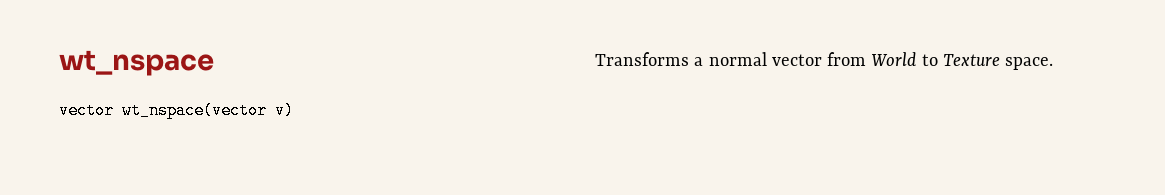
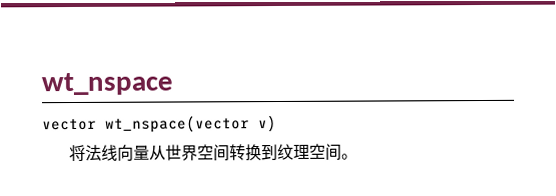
- Transforms a normal vector from World to Texture space.
+ 将法线向量从世界空间转换到纹理空间。

